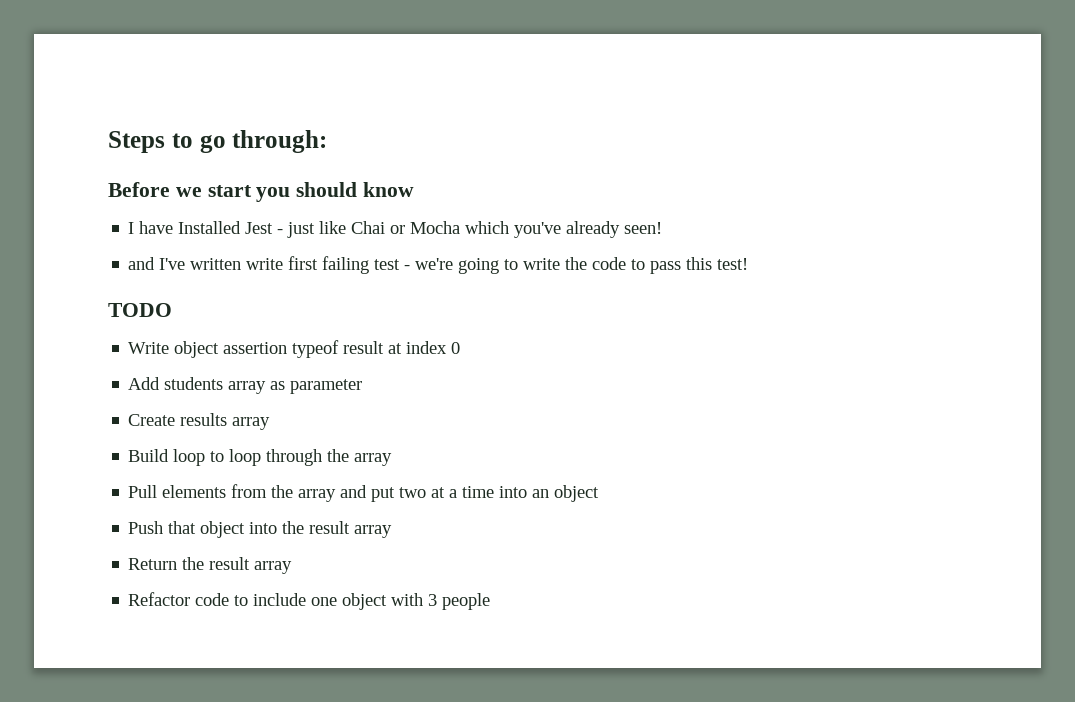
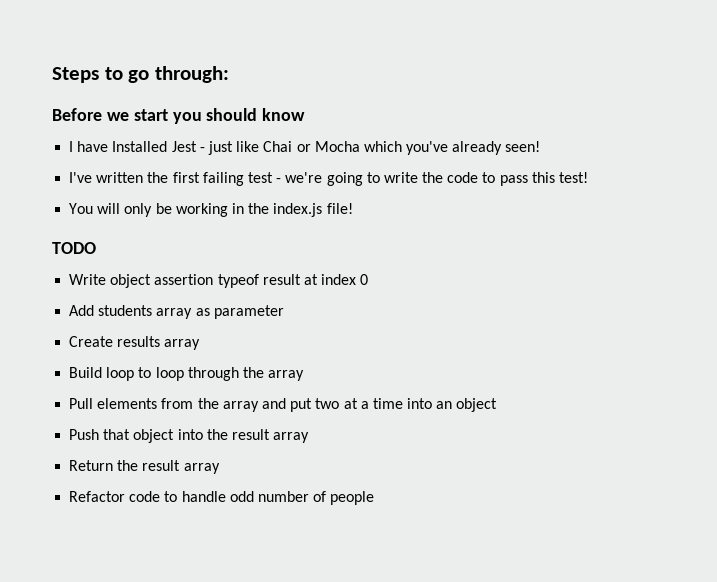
- and I've written write first failing test - we're going to write the code to pass this test!
+ I've written the first failing test - we're going to write the code to pass this test!
+ You will only be working in the index.js file!
- Refactor code to include one object with 3 people
+ Refactor code to handle odd number of people

